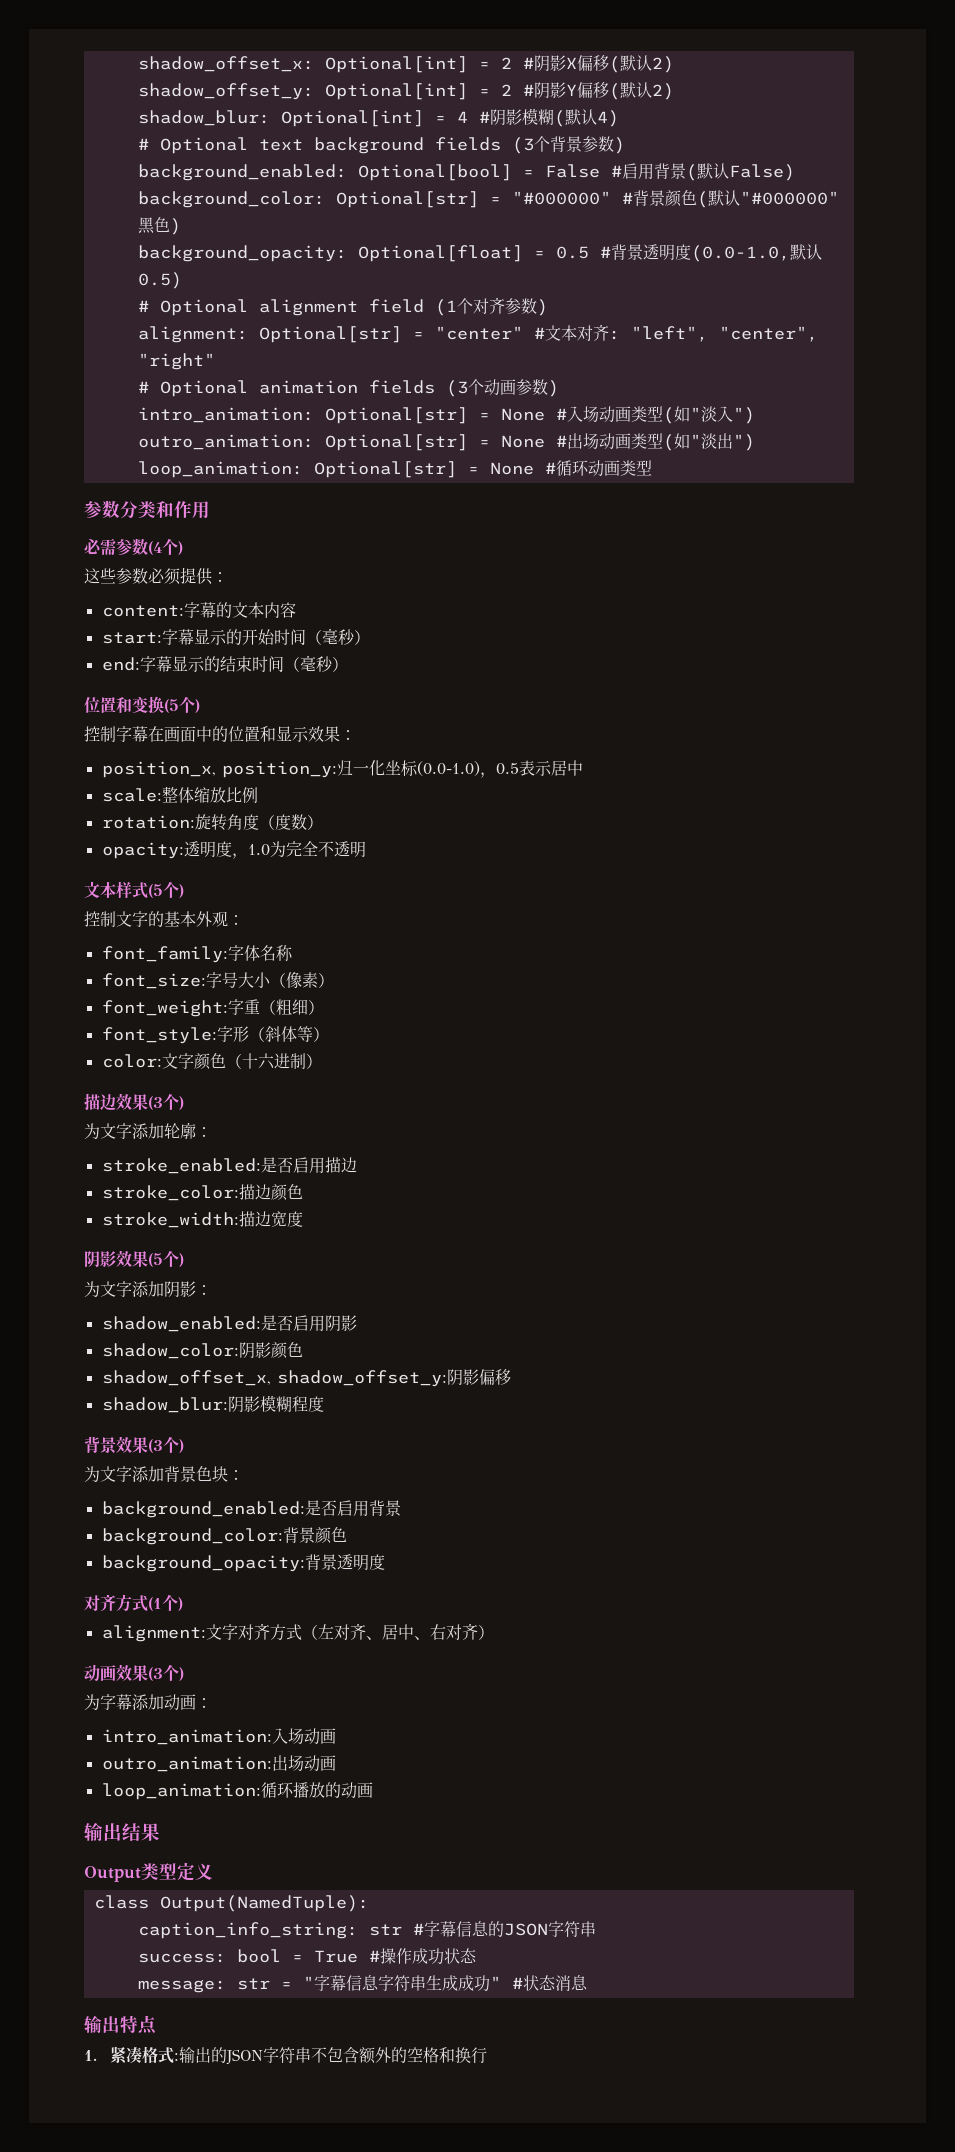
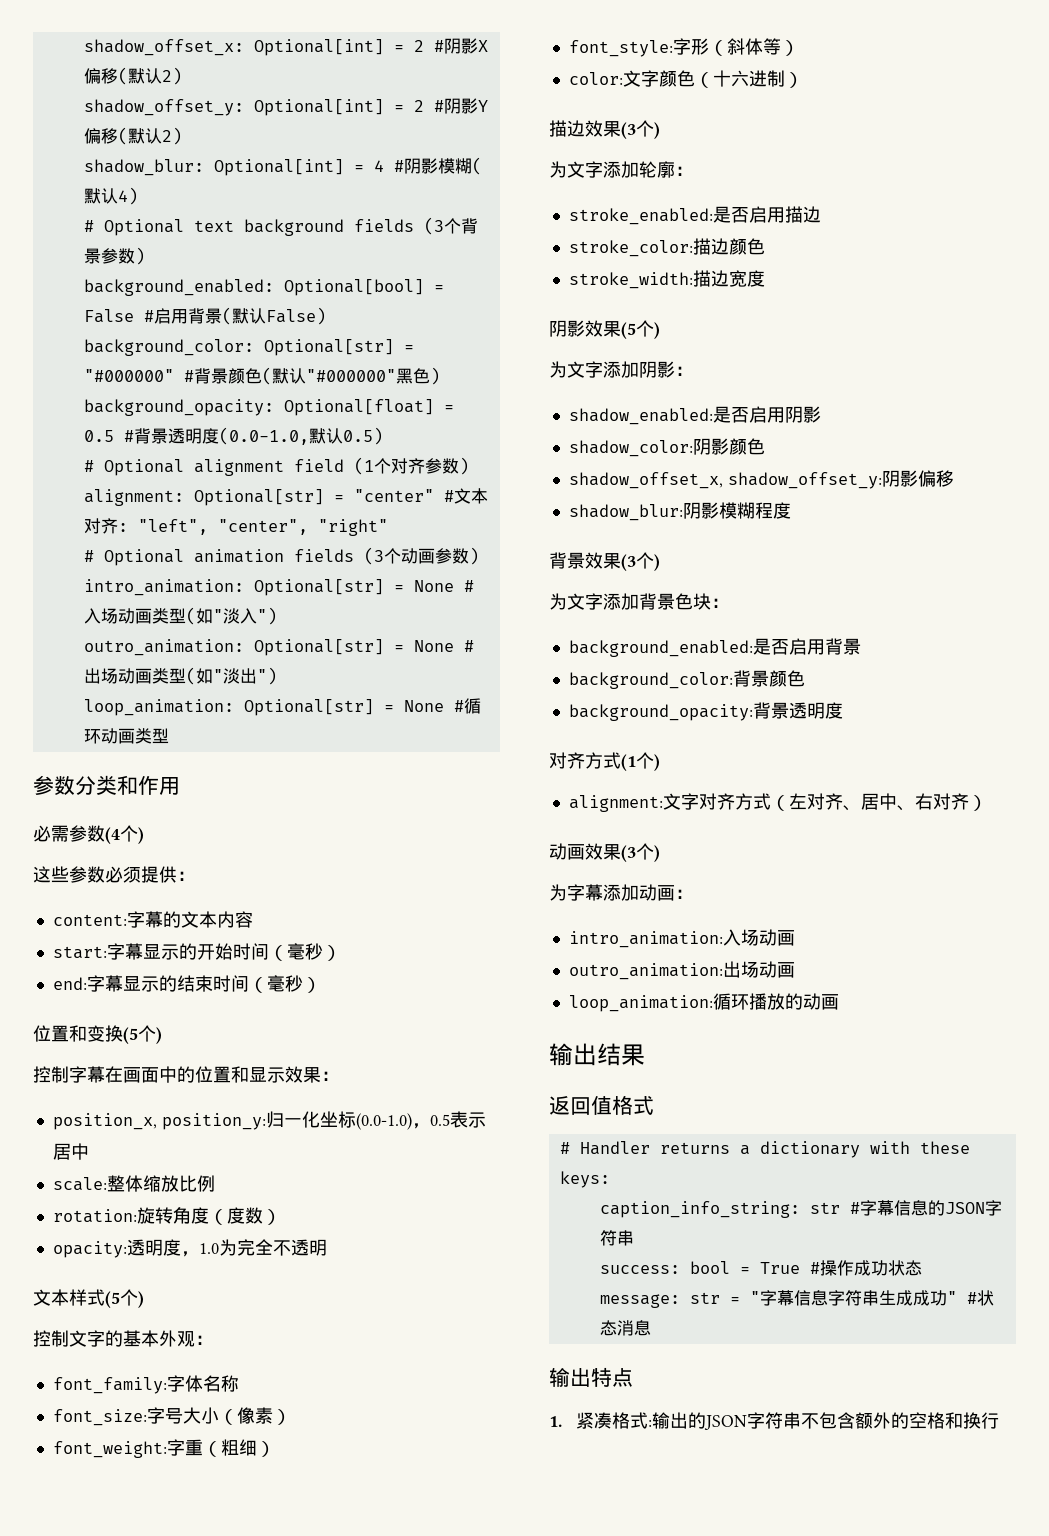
- Output类型定义
- class Output(NamedTuple):
+ 返回值格式
+ # Handler returns a dictionary with these keys:

